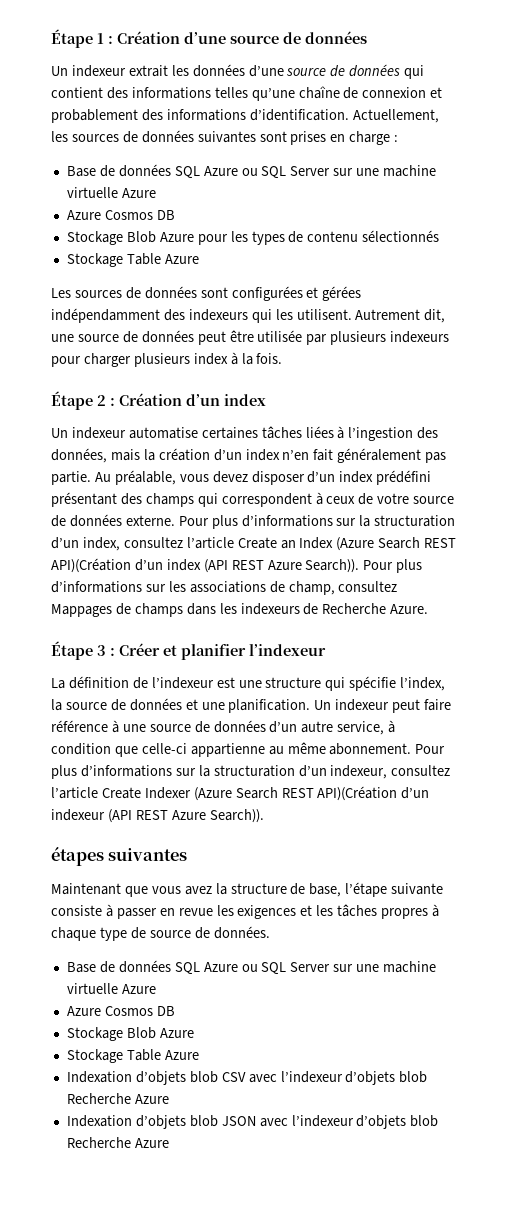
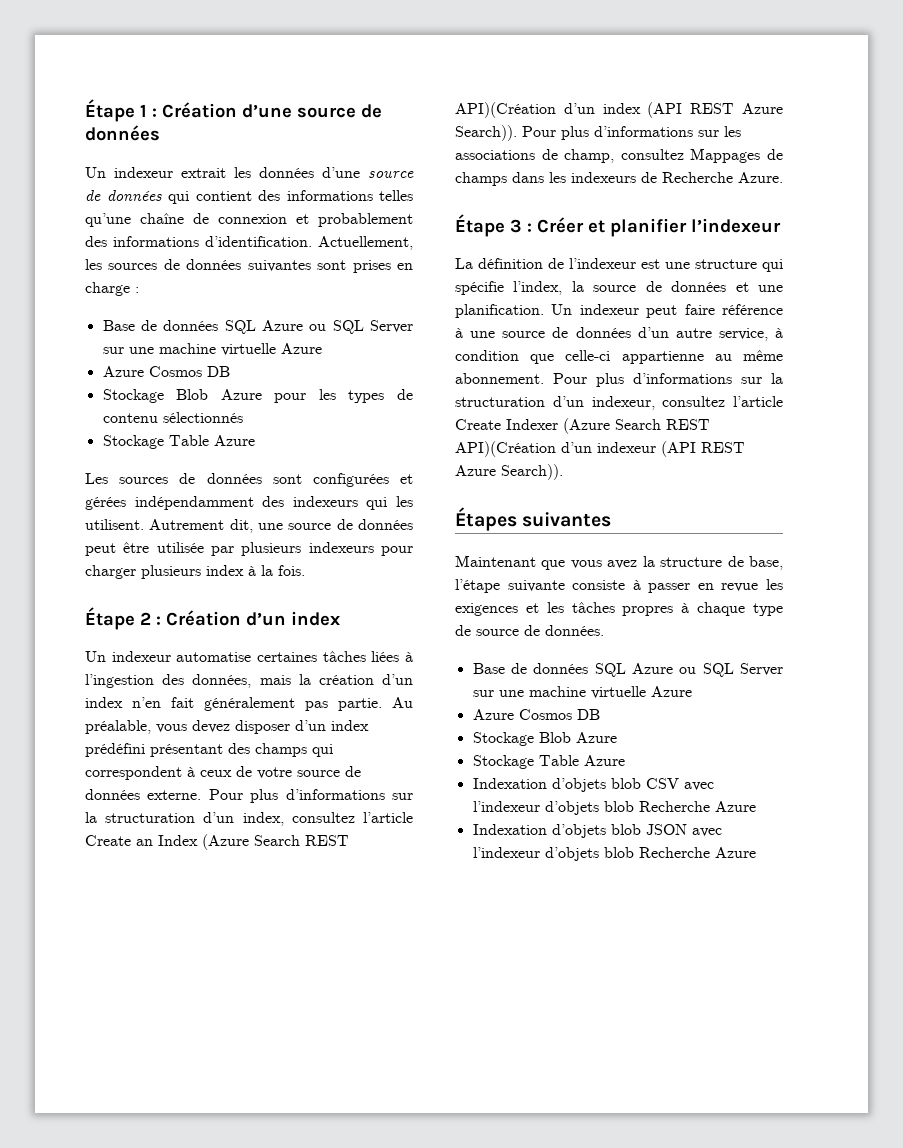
- étapes suivantes
+ Étapes suivantes

